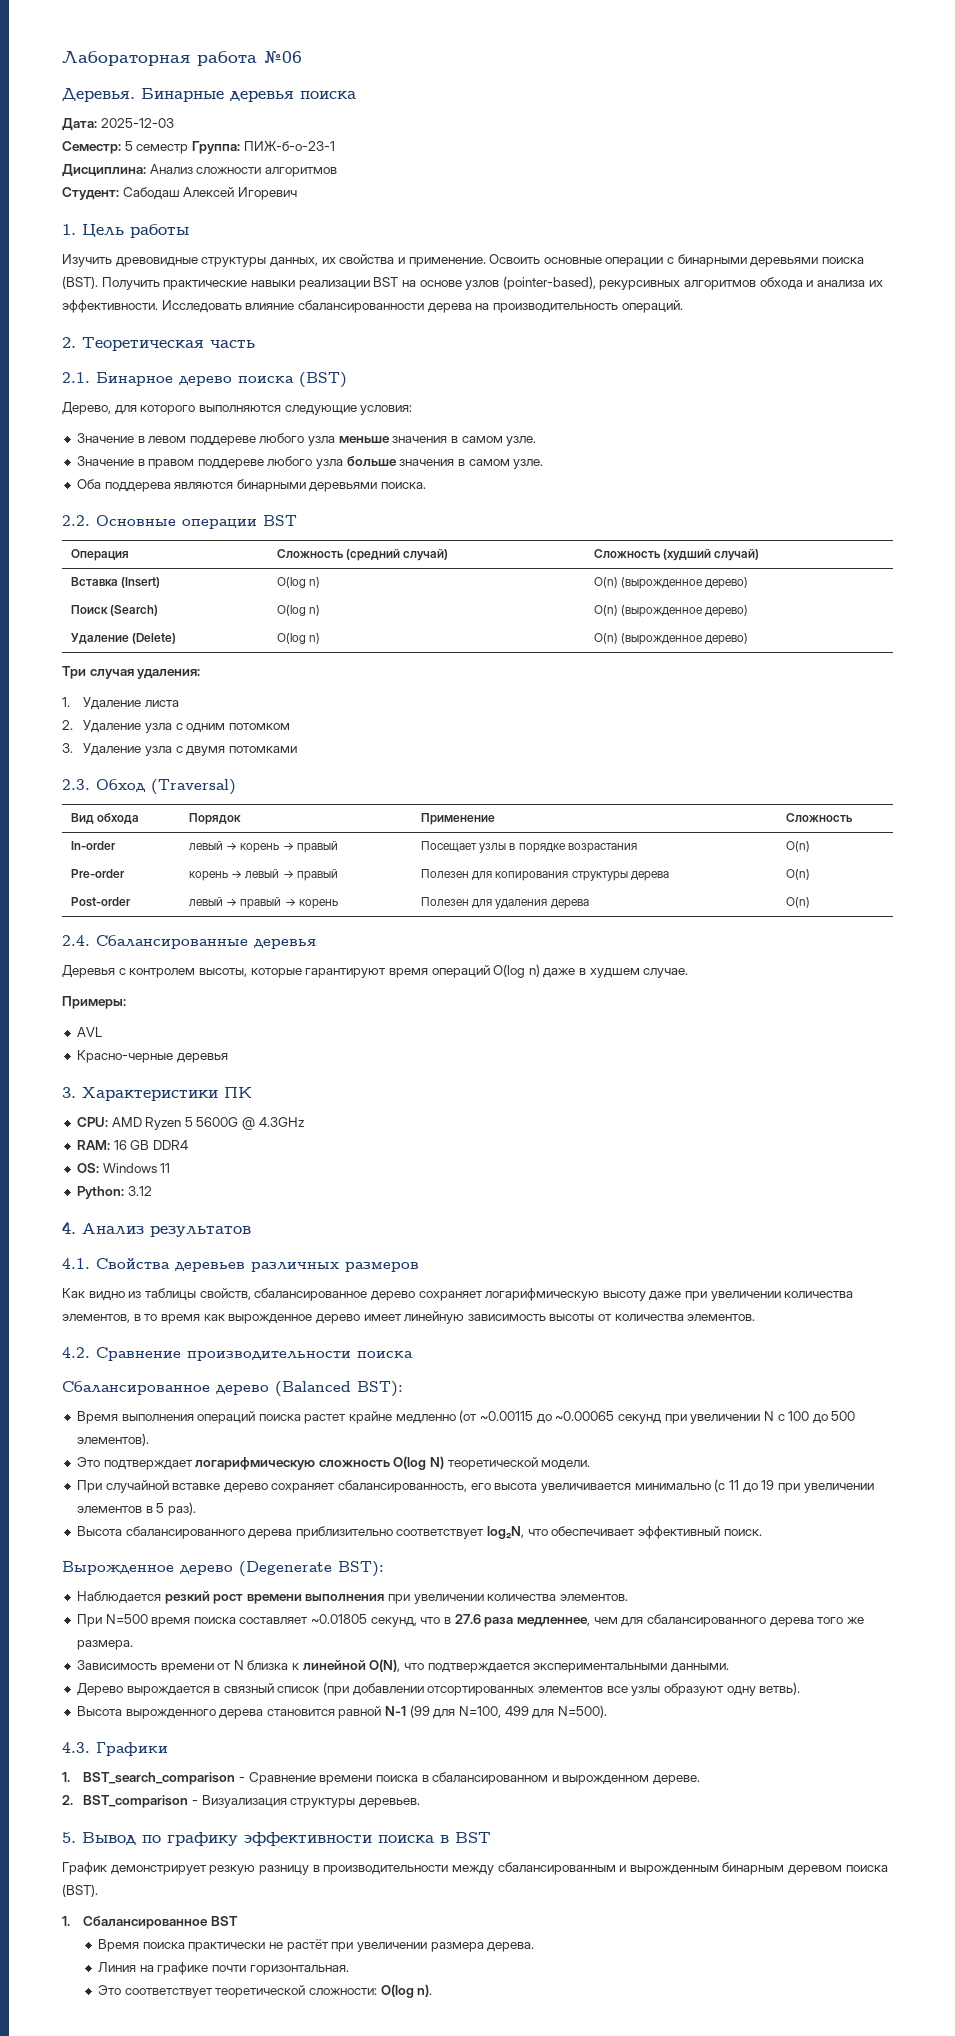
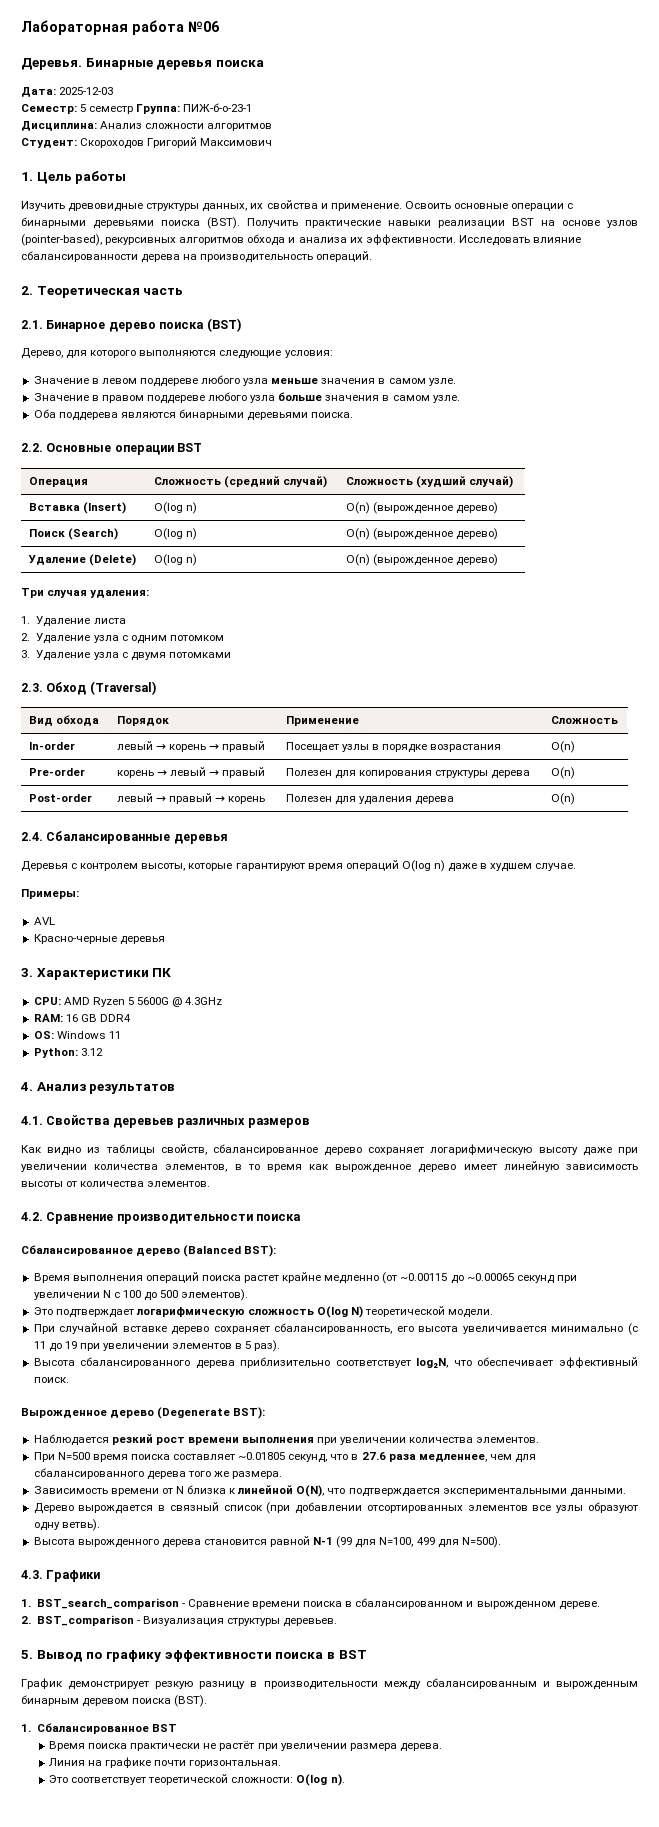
- Студент: Сабодаш Алексей Игоревич
+ Студент: Скороходов Григорий Максимович

